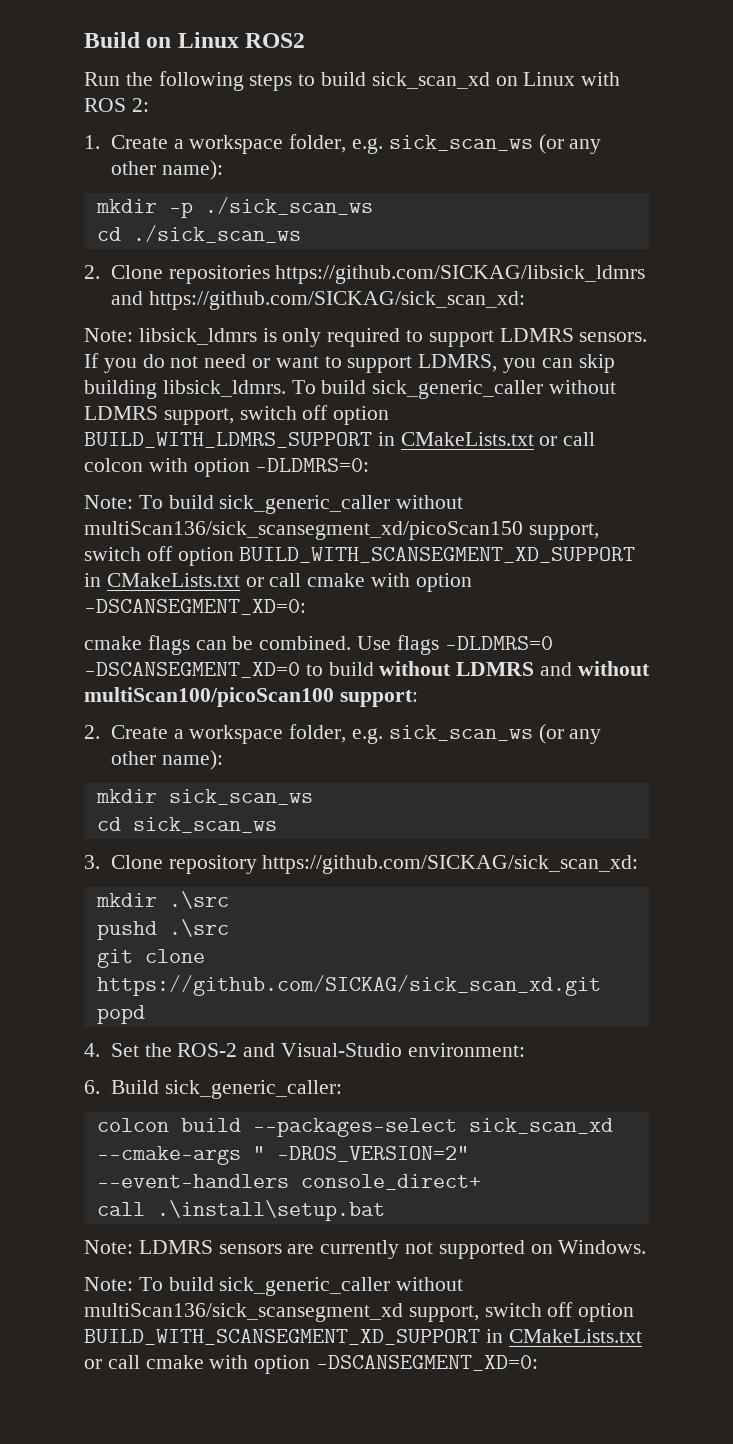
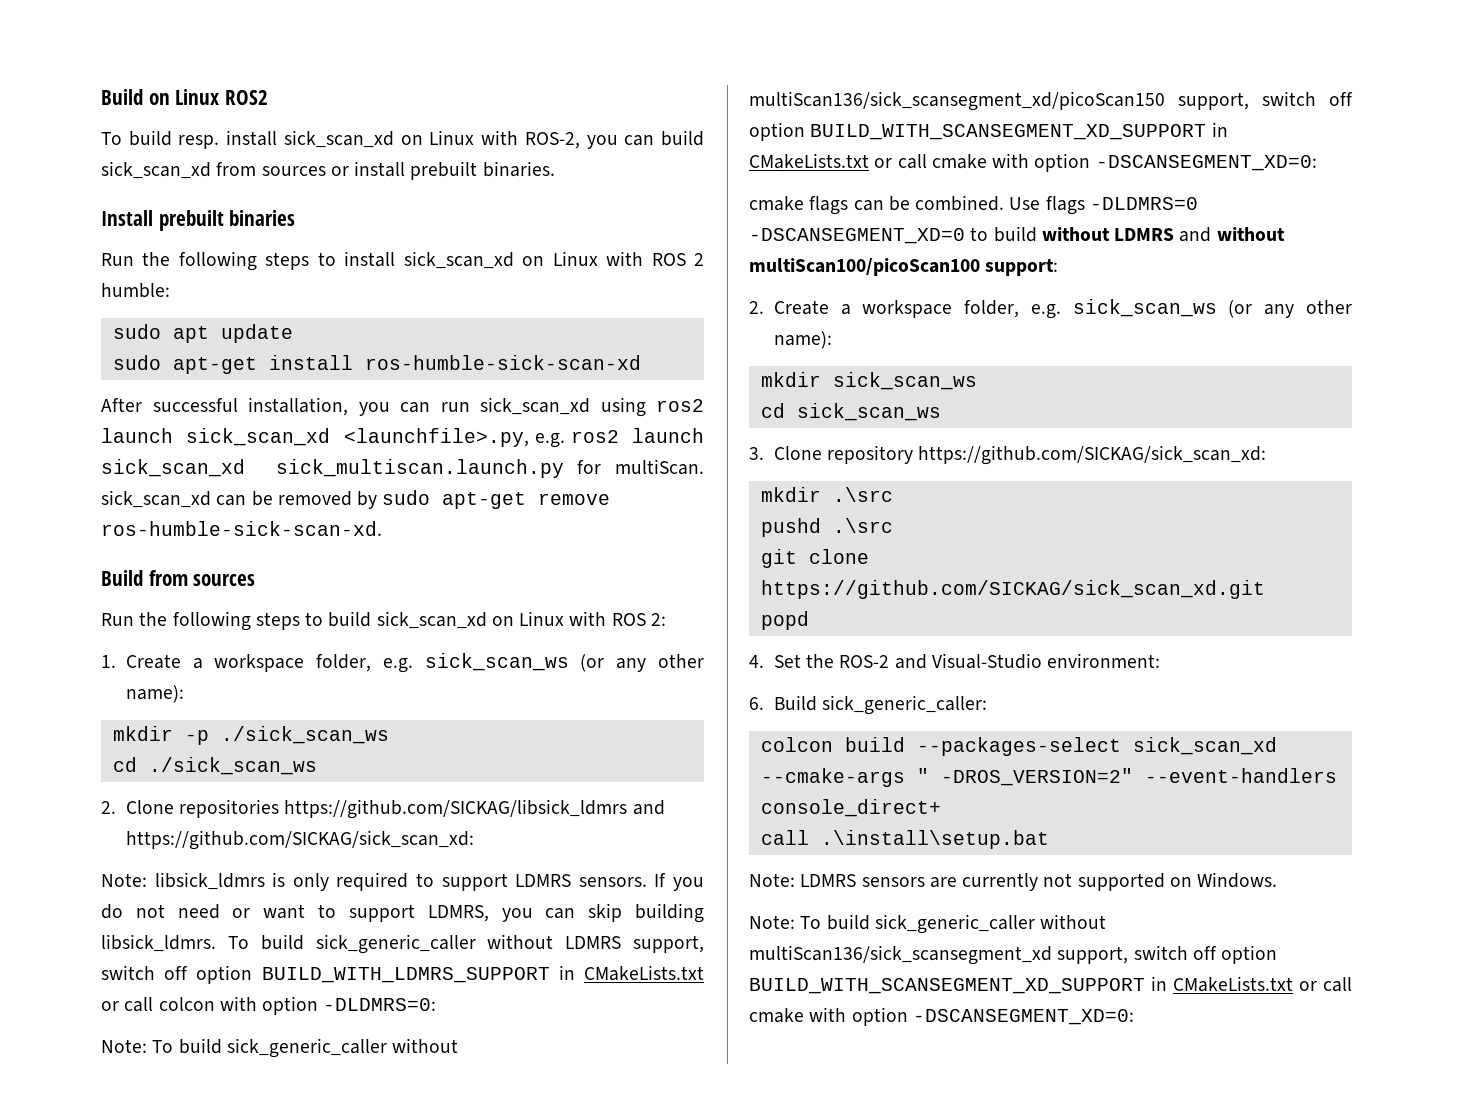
+ To build resp. install sick_scan_xd on Linux with ROS-2, you can build sick_scan_xd from sources or install prebuilt binaries.
+ Install prebuilt binaries
+ Run the following steps to install sick_scan_xd on Linux with ROS 2 humble:
+ sudo apt update
+ sudo apt-get install ros-humble-sick-scan-xd
+ After successful installation, you can run sick_scan_xd using ros2 launch sick_scan_xd <launchfile>.py, e.g. ros2 launch sick_scan_xd sick_multiscan.launch.py for multiScan. sick_scan_xd can be removed by sudo apt-get remove ros-humble-sick-scan-xd.
+ Build from sources

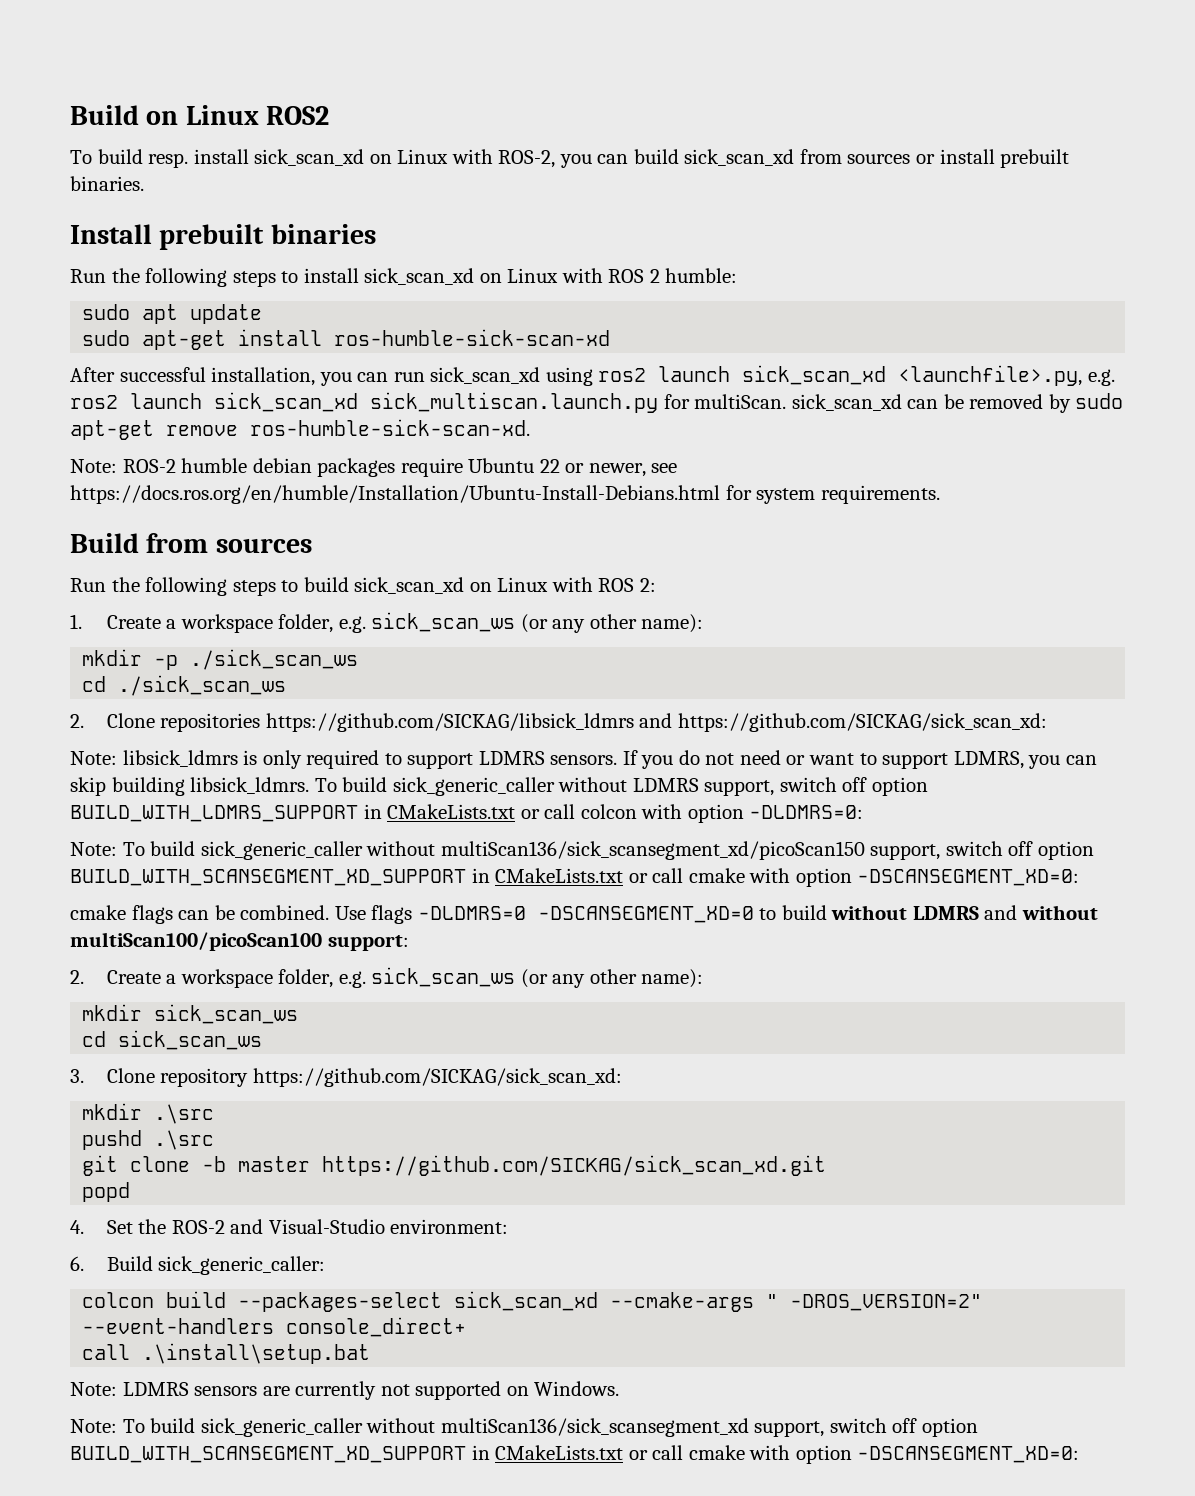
+ Note: ROS-2 humble debian packages require Ubuntu 22 or newer, see https://docs.ros.org/en/humble/Installation/Ubuntu-Install-Debians.html for system requirements.
- git clone https://github.com/SICKAG/sick_scan_xd.git
+ git clone -b master https://github.com/SICKAG/sick_scan_xd.git

